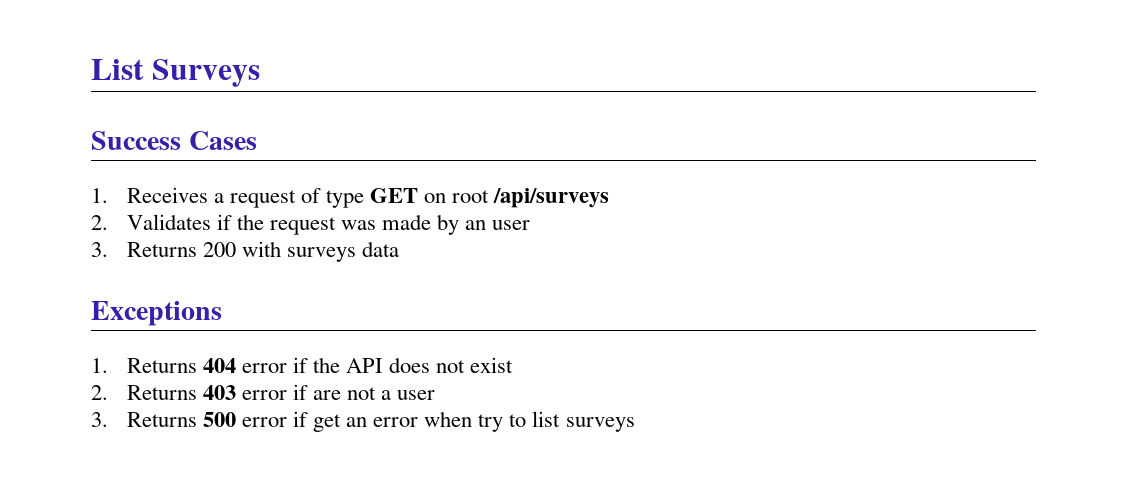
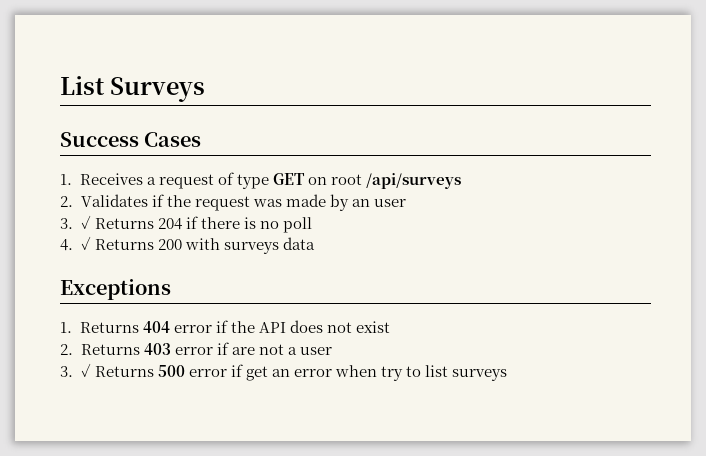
- 3. Returns 200 with surveys data
+ 3. ✓ Returns 204 if there is no poll
+ 4. ✓ Returns 200 with surveys data
- 3. Returns 500 error if get an error when try to list surveys
+ 3. ✓ Returns 500 error if get an error when try to list surveys

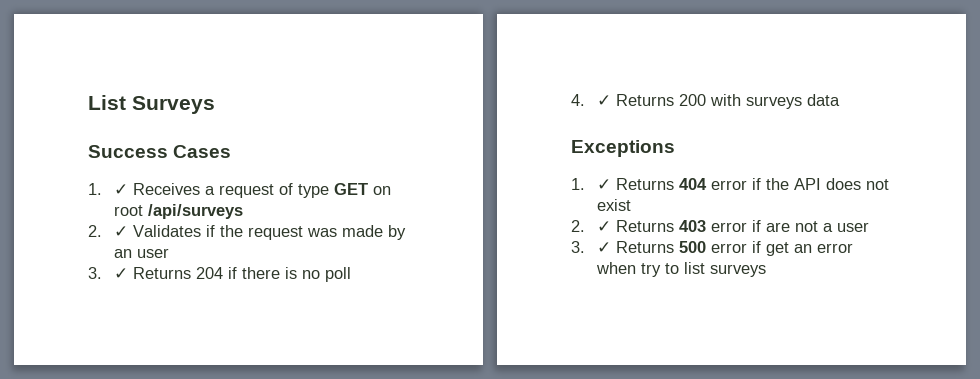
- 1. Receives a request of type GET on root /api/surveys
+ 1. ✓ Receives a request of type GET on root /api/surveys
- 2. Validates if the request was made by an user
+ 2. ✓ Validates if the request was made by an user
- 1. Returns 404 error if the API does not exist
+ 1. ✓ Returns 404 error if the API does not exist
- 2. Returns 403 error if are not a user
+ 2. ✓ Returns 403 error if are not a user

